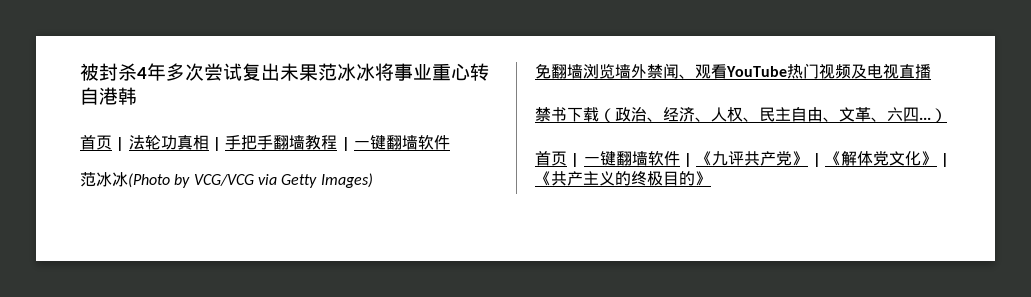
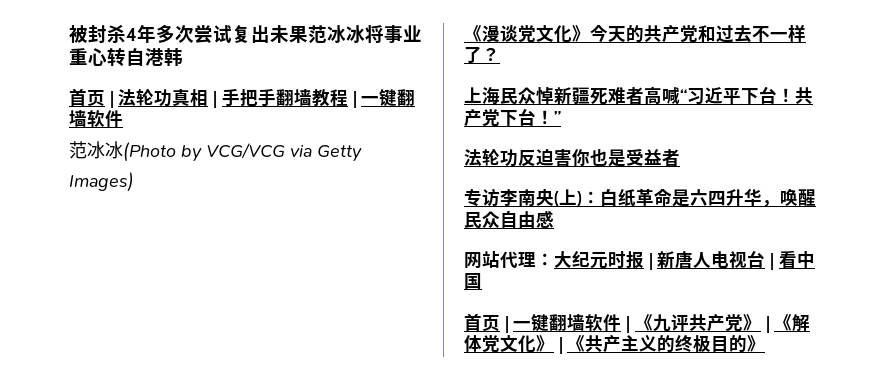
- 免翻墙浏览墙外禁闻、观看YouTube热门视频及电视直播
- 禁书下载（政治、经济、人权、民主自由、文革、六四...）
+ 《漫谈党文化》今天的共产党和过去不一样了？
+ 上海民众悼新疆死难者高喊“习近平下台！共产党下台！”
+ 法轮功反迫害你也是受益者
+ 专访李南央(上)：白纸革命是六四升华，唤醒民众自由感
+ 网站代理：大纪元时报 | 新唐人电视台 | 看中国

